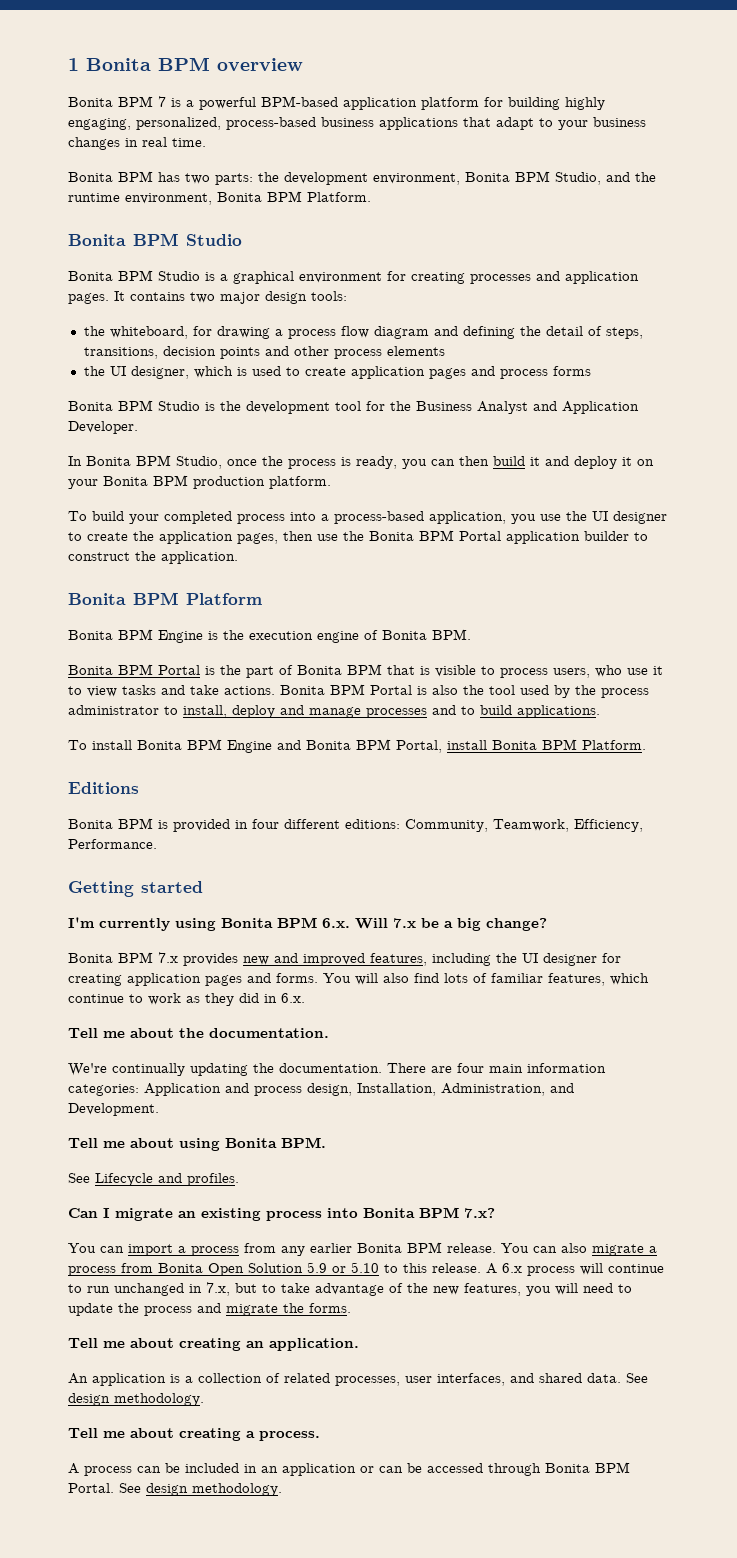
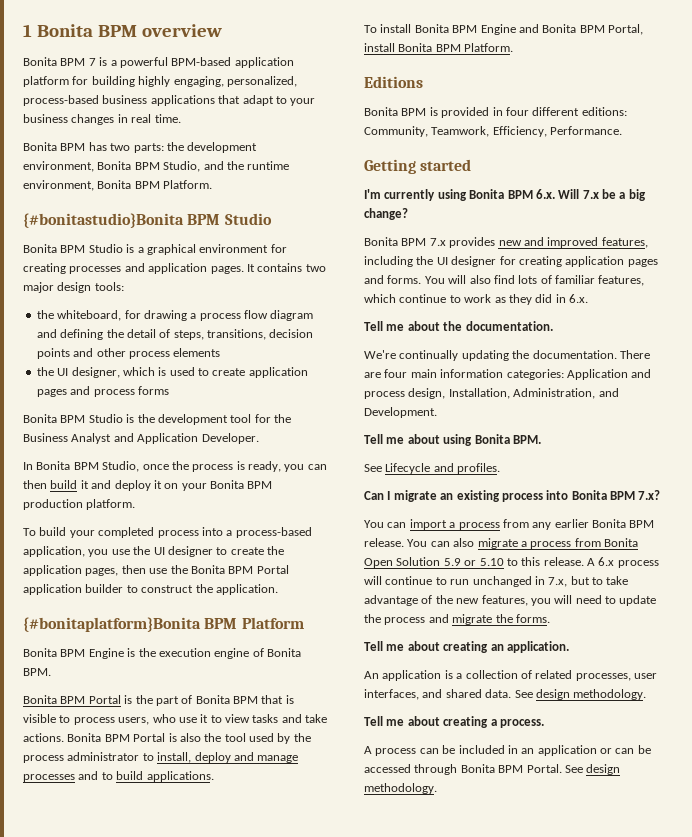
  Bonita BPM has two parts: the development environment, Bonita BPM Studio, and the runtime environment, Bonita BPM Platform.
- Bonita BPM Studio
+ {#bonitastudio}Bonita BPM Studio
- Bonita BPM Platform
+ {#bonitaplatform}Bonita BPM Platform

